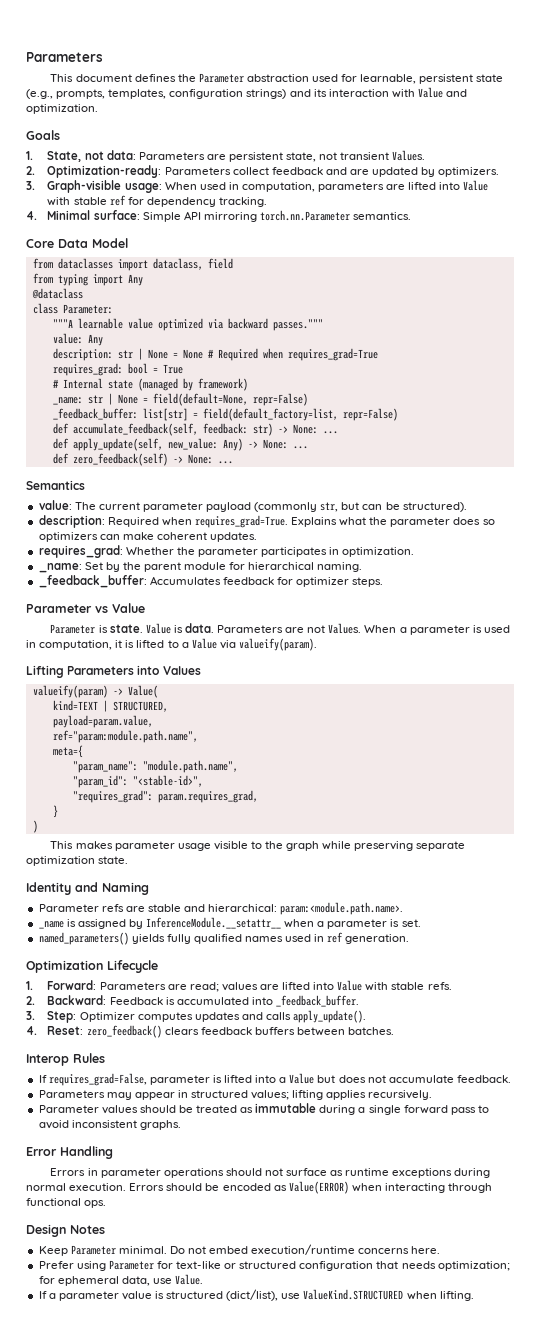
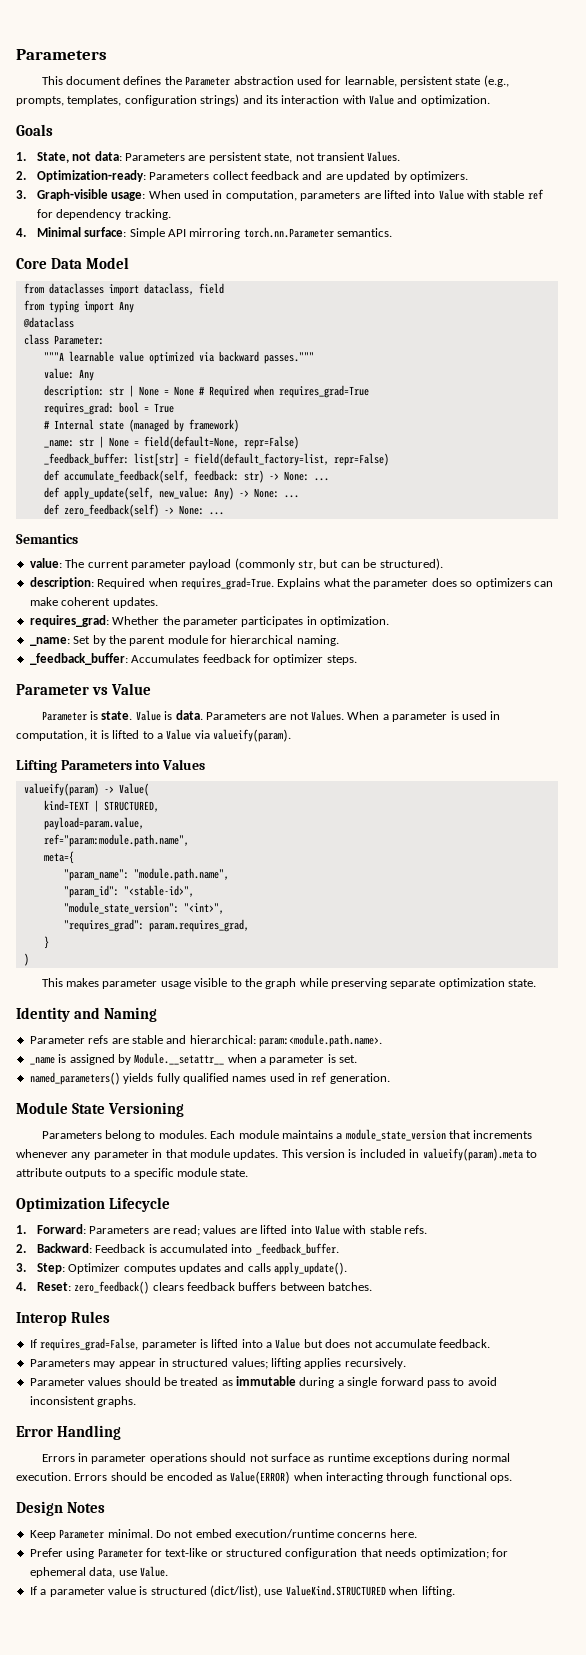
+ "module_state_version": "<int>",
- _name is assigned by InferenceModule.__setattr__ when a parameter is set.
+ _name is assigned by Module.__setattr__ when a parameter is set.
+ Module State Versioning
+ Parameters belong to modules. Each module maintains a module_state_version that increments whenever any parameter in that module updates. This version is included in valueify(param).meta to attribute outputs to a specific module state.

